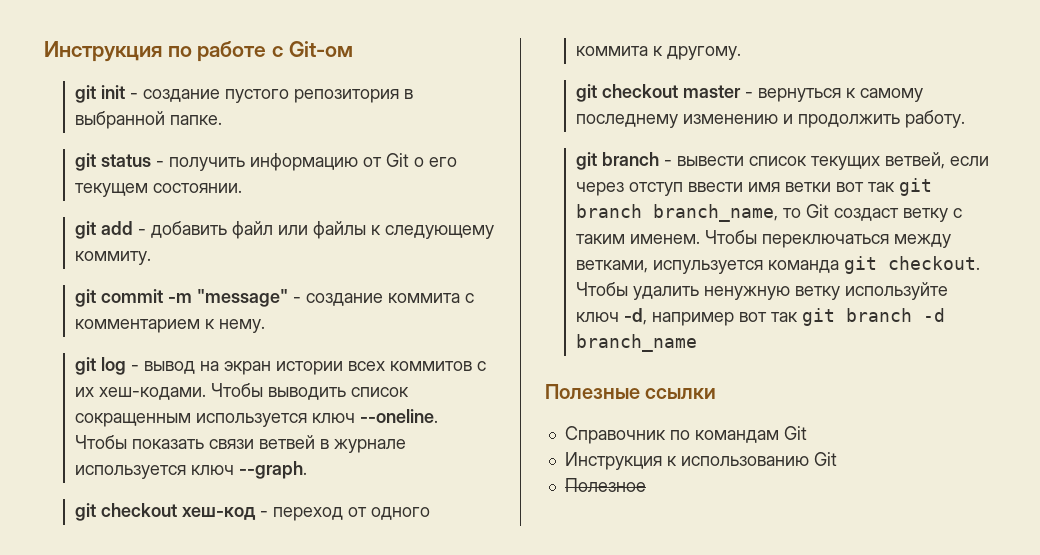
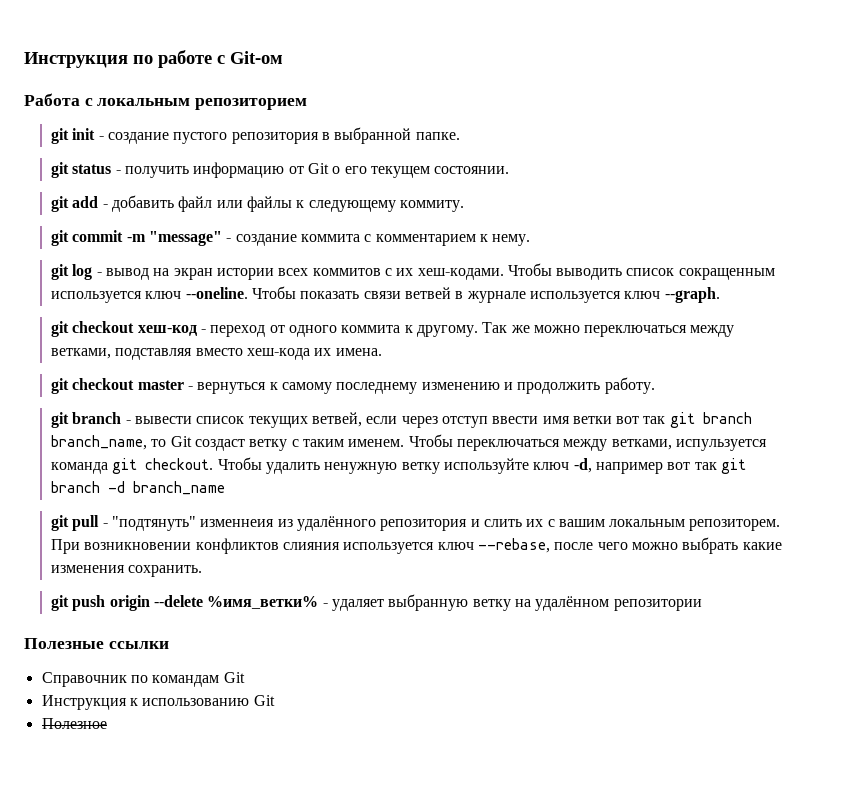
+ Работа с локальным репозиторием
+ Так же можно переключаться между ветками, подставляя вместо хеш-кода их имена.
+ git pull - "подтянуть" изменнеия из удалённого репозитория и слить их с вашим локальным репозиторем. При возникновении конфликтов слияния используется ключ --rebase, после чего можно выбрать какие изменения сохранить.
+ git push origin --delete %имя_ветки% - удаляет выбранную ветку на удалённом репозитории

